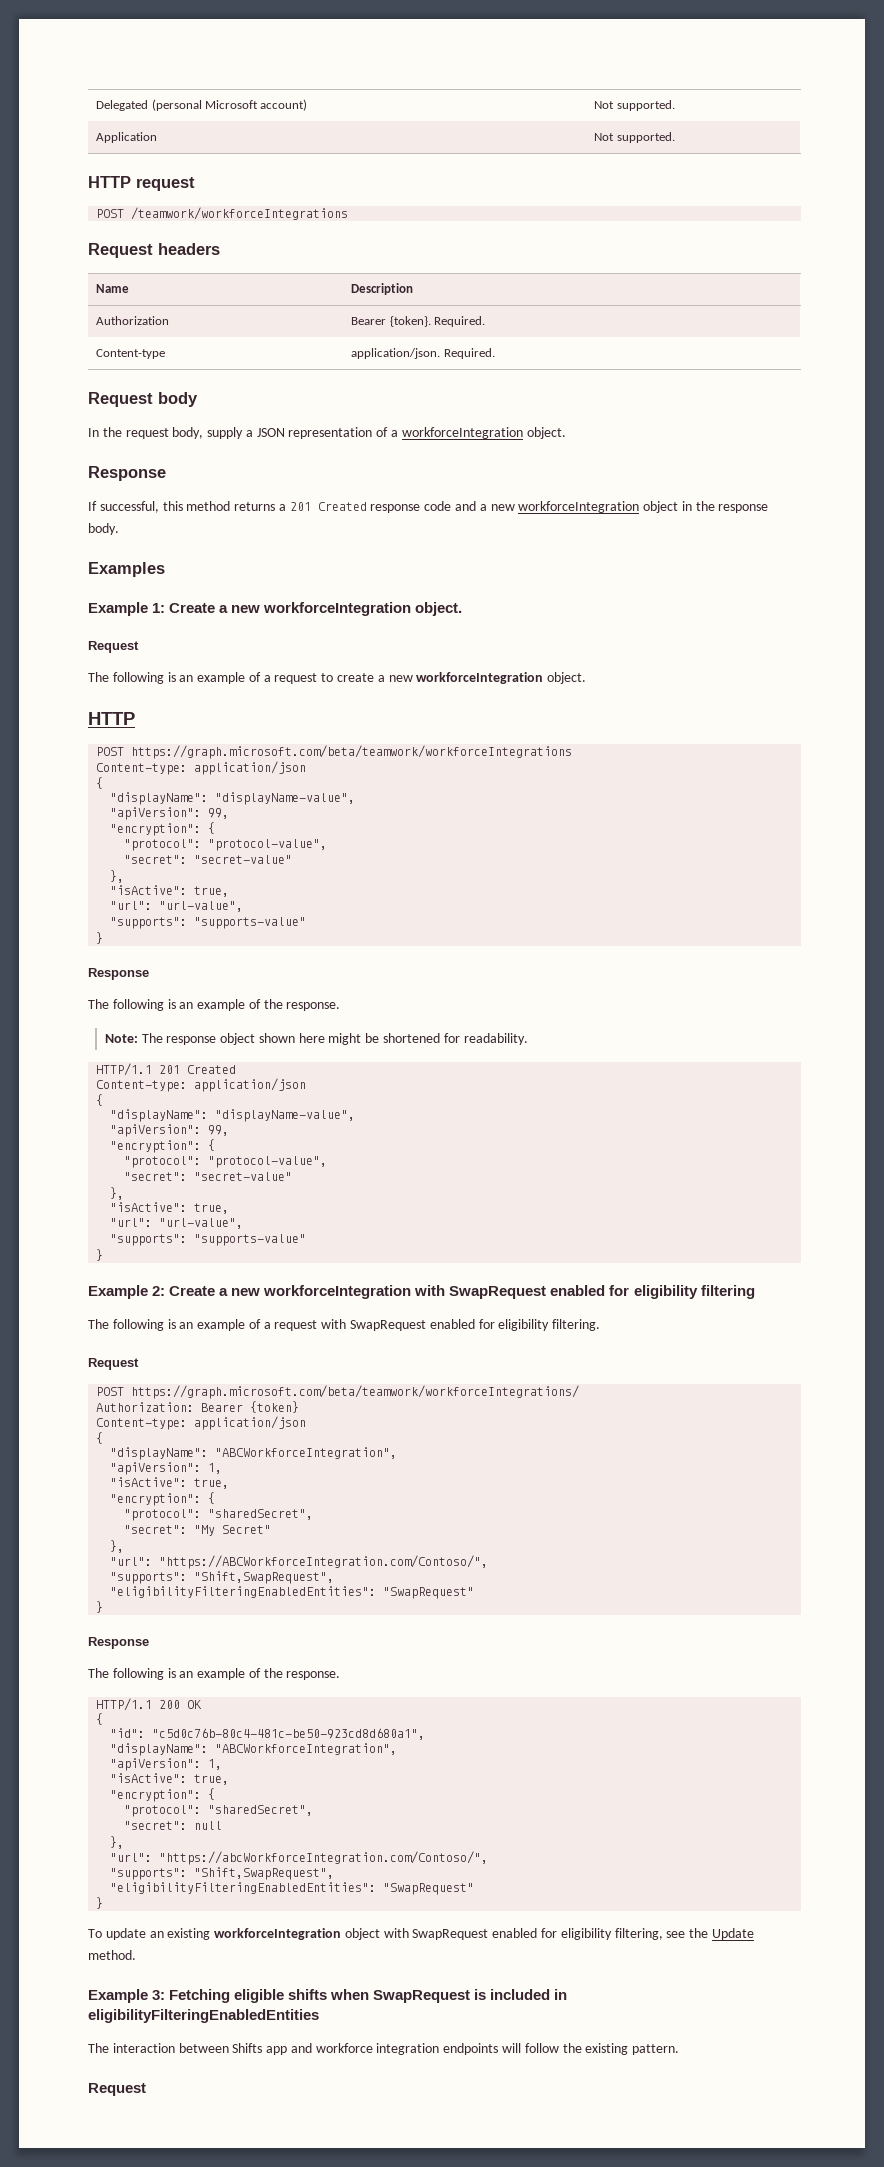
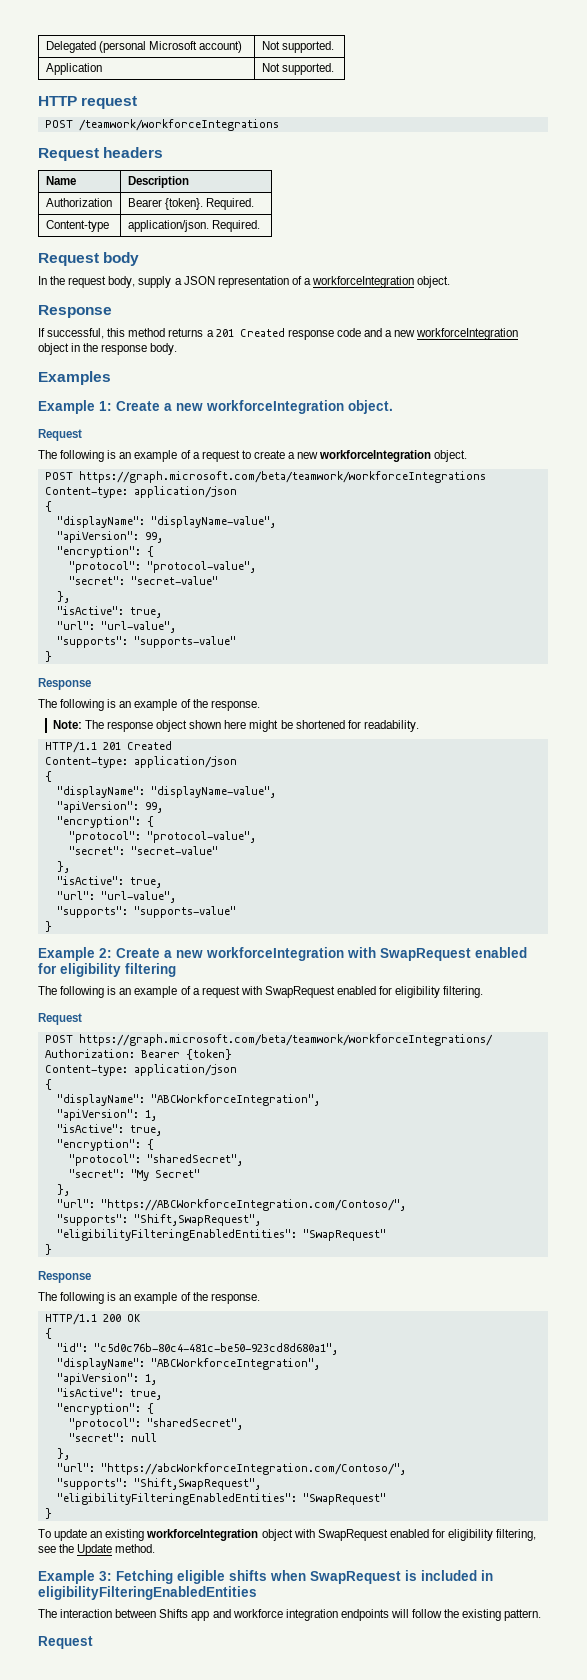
  The following is an example of a request to create a new workforceIntegration object.
- HTTP

